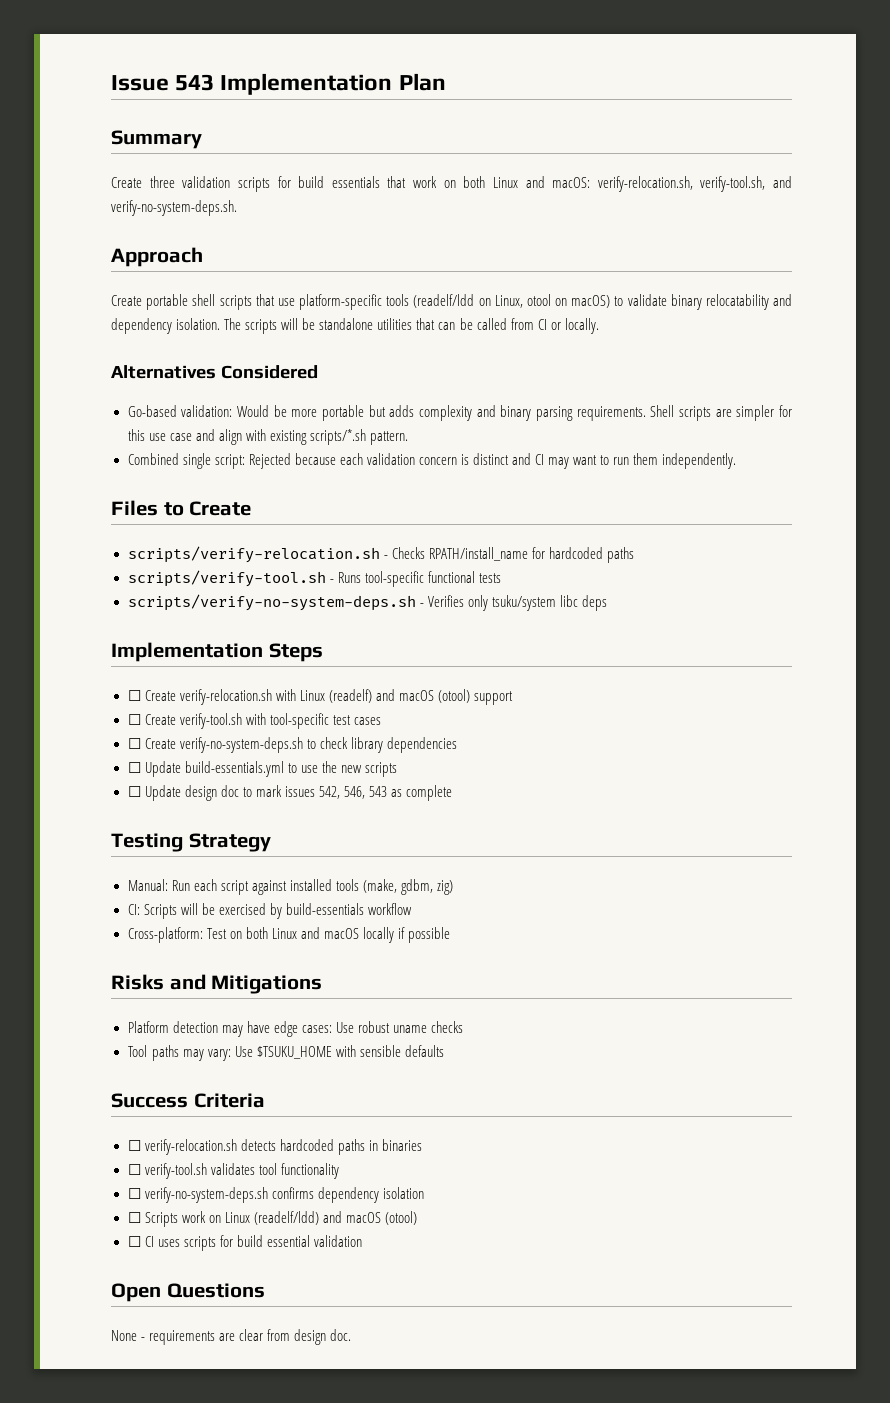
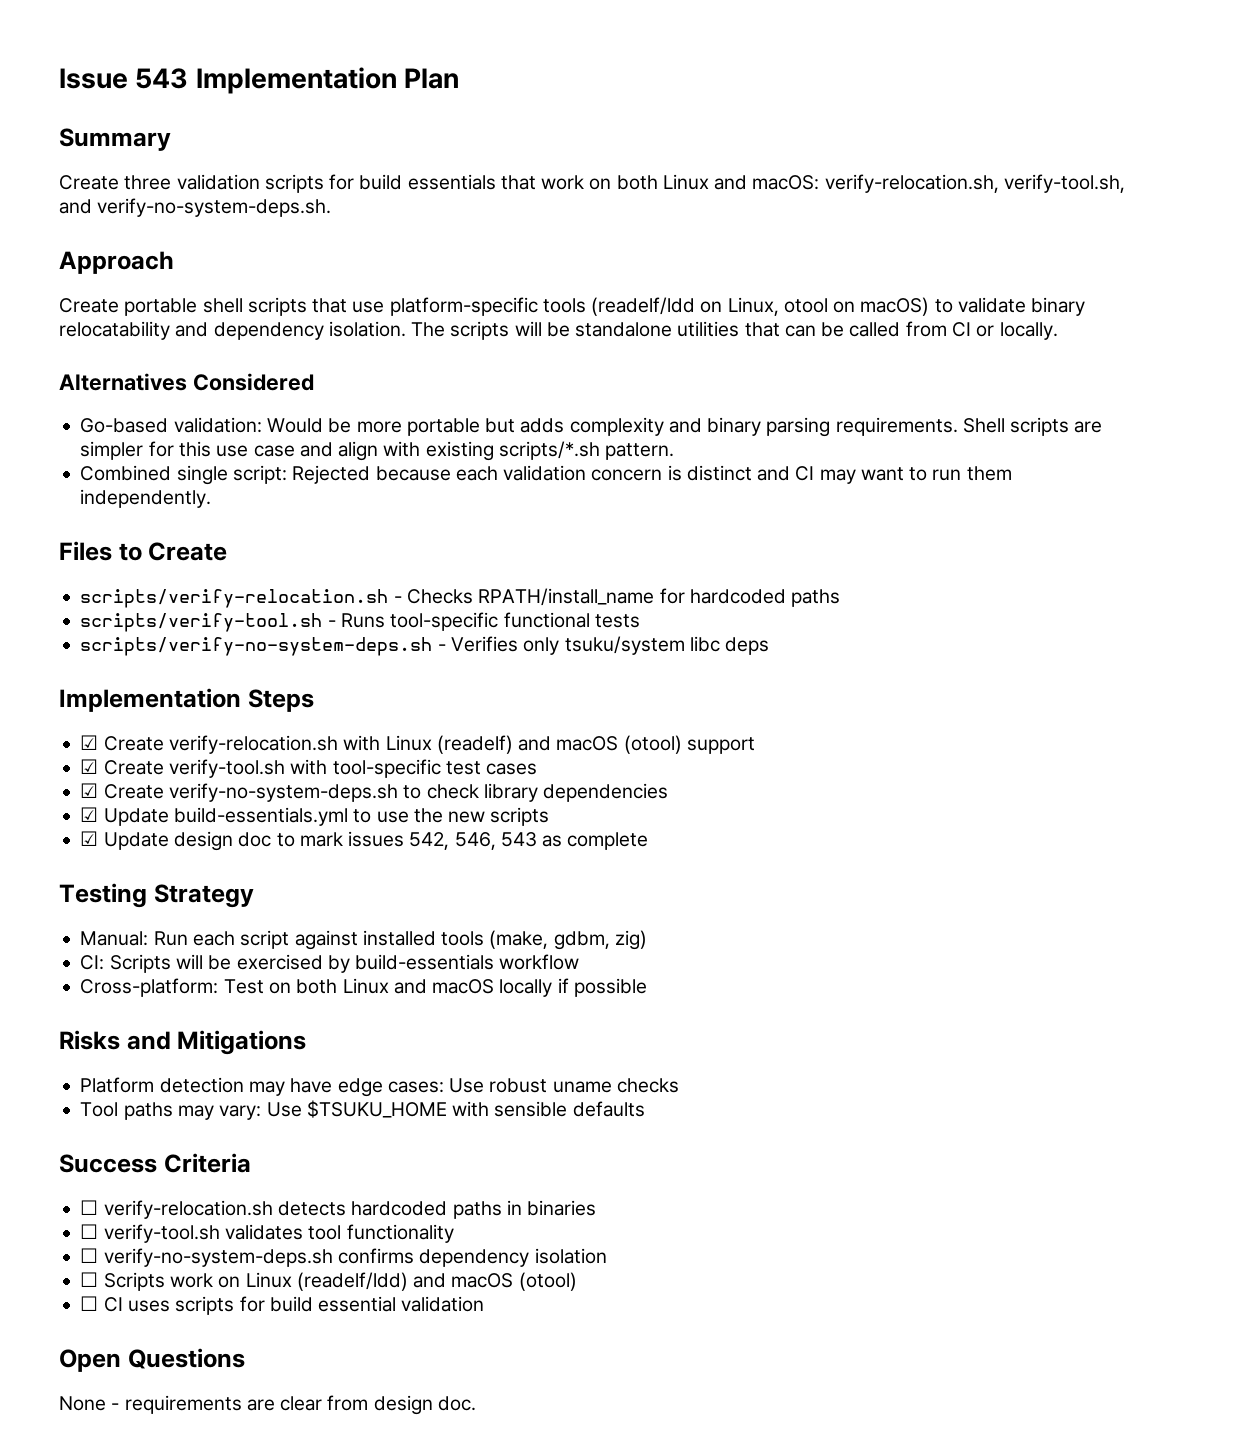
- ☐ Create verify-relocation.sh with Linux (readelf) and macOS (otool) support
+ ☑ Create verify-relocation.sh with Linux (readelf) and macOS (otool) support
- ☐ Create verify-tool.sh with tool-specific test cases
+ ☑ Create verify-tool.sh with tool-specific test cases
- ☐ Create verify-no-system-deps.sh to check library dependencies
+ ☑ Create verify-no-system-deps.sh to check library dependencies
- ☐ Update build-essentials.yml to use the new scripts
+ ☑ Update build-essentials.yml to use the new scripts
- ☐ Update design doc to mark issues 542, 546, 543 as complete
+ ☑ Update design doc to mark issues 542, 546, 543 as complete

